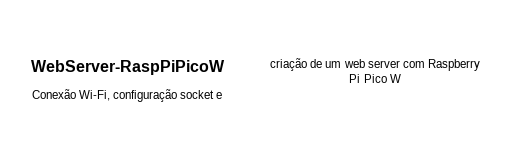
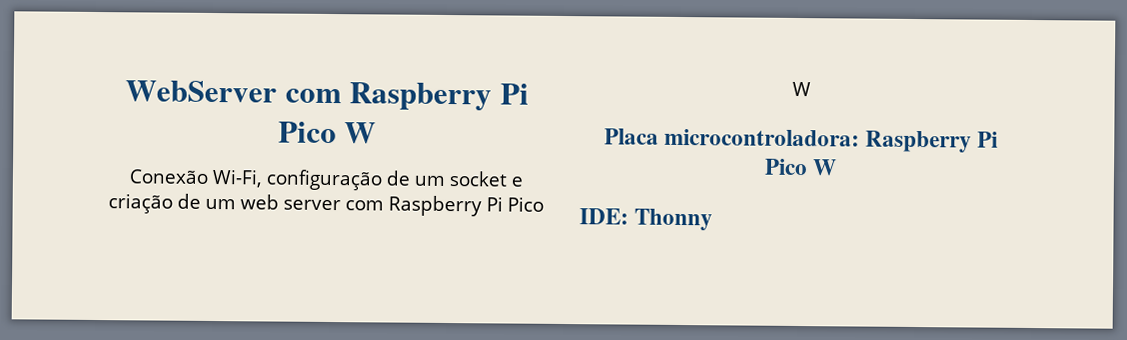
- WebServer-RaspPiPicoW
+ WebServer com Raspberry Pi Pico W
- Conexão Wi-Fi, configuração socket e criação de um web server com Raspberry Pi Pico W
+ Conexão Wi-Fi, configuração de um socket e criação de um web server com Raspberry Pi Pico W
+ Placa microcontroladora: Raspberry Pi Pico W
+ IDE: Thonny

